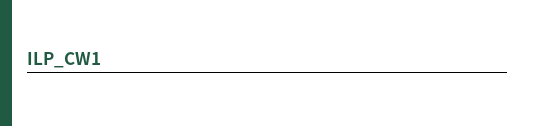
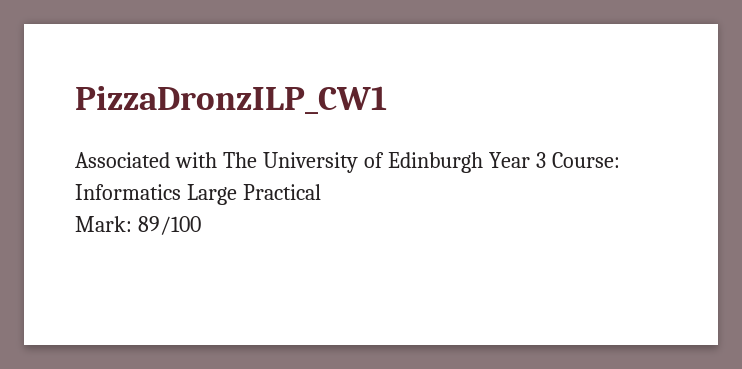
- ILP_CW1
+ PizzaDronzILP_CW1
+ Associated with The University of Edinburgh Year 3 Course: Informatics Large Practical
+ Mark: 89/100

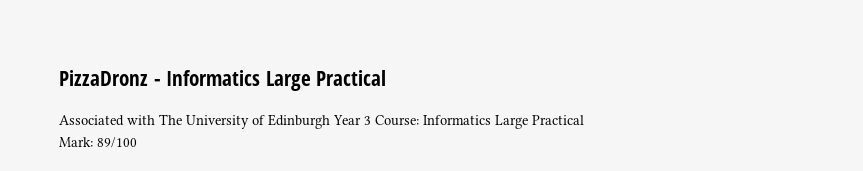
- PizzaDronzILP_CW1
+ PizzaDronz - Informatics Large Practical

